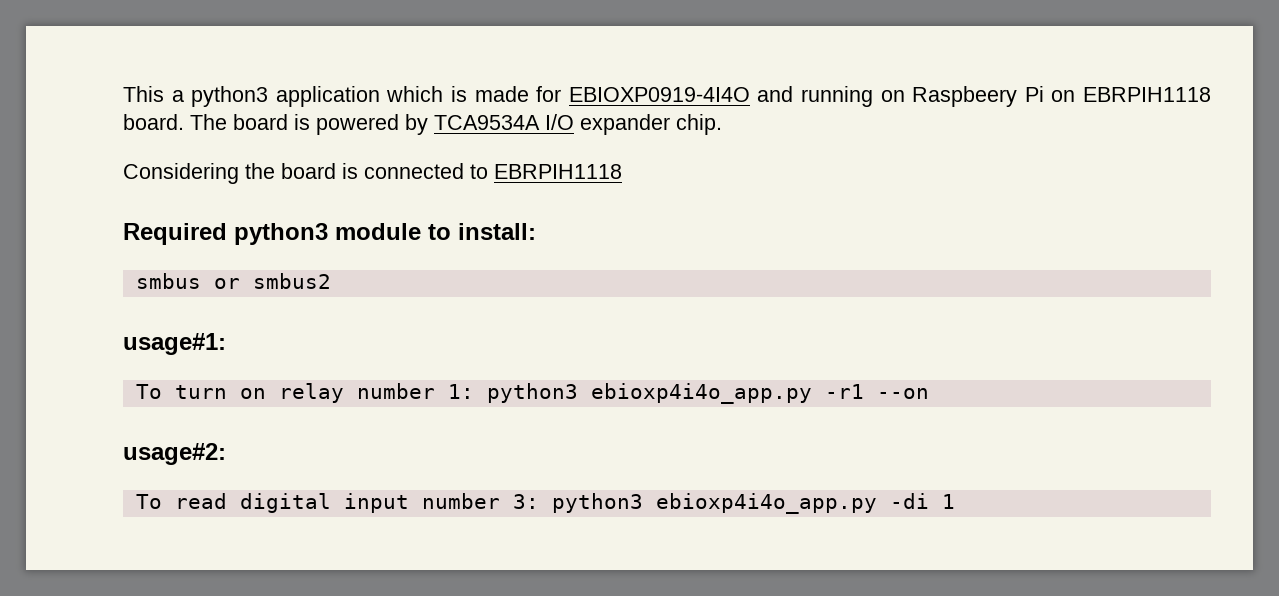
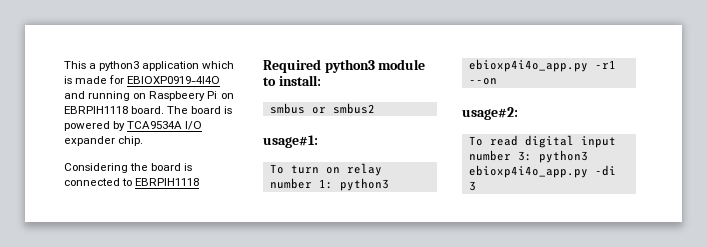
- To read digital input number 3: python3 ebioxp4i4o_app.py -di 1
+ To read digital input number 3: python3 ebioxp4i4o_app.py -di 3

